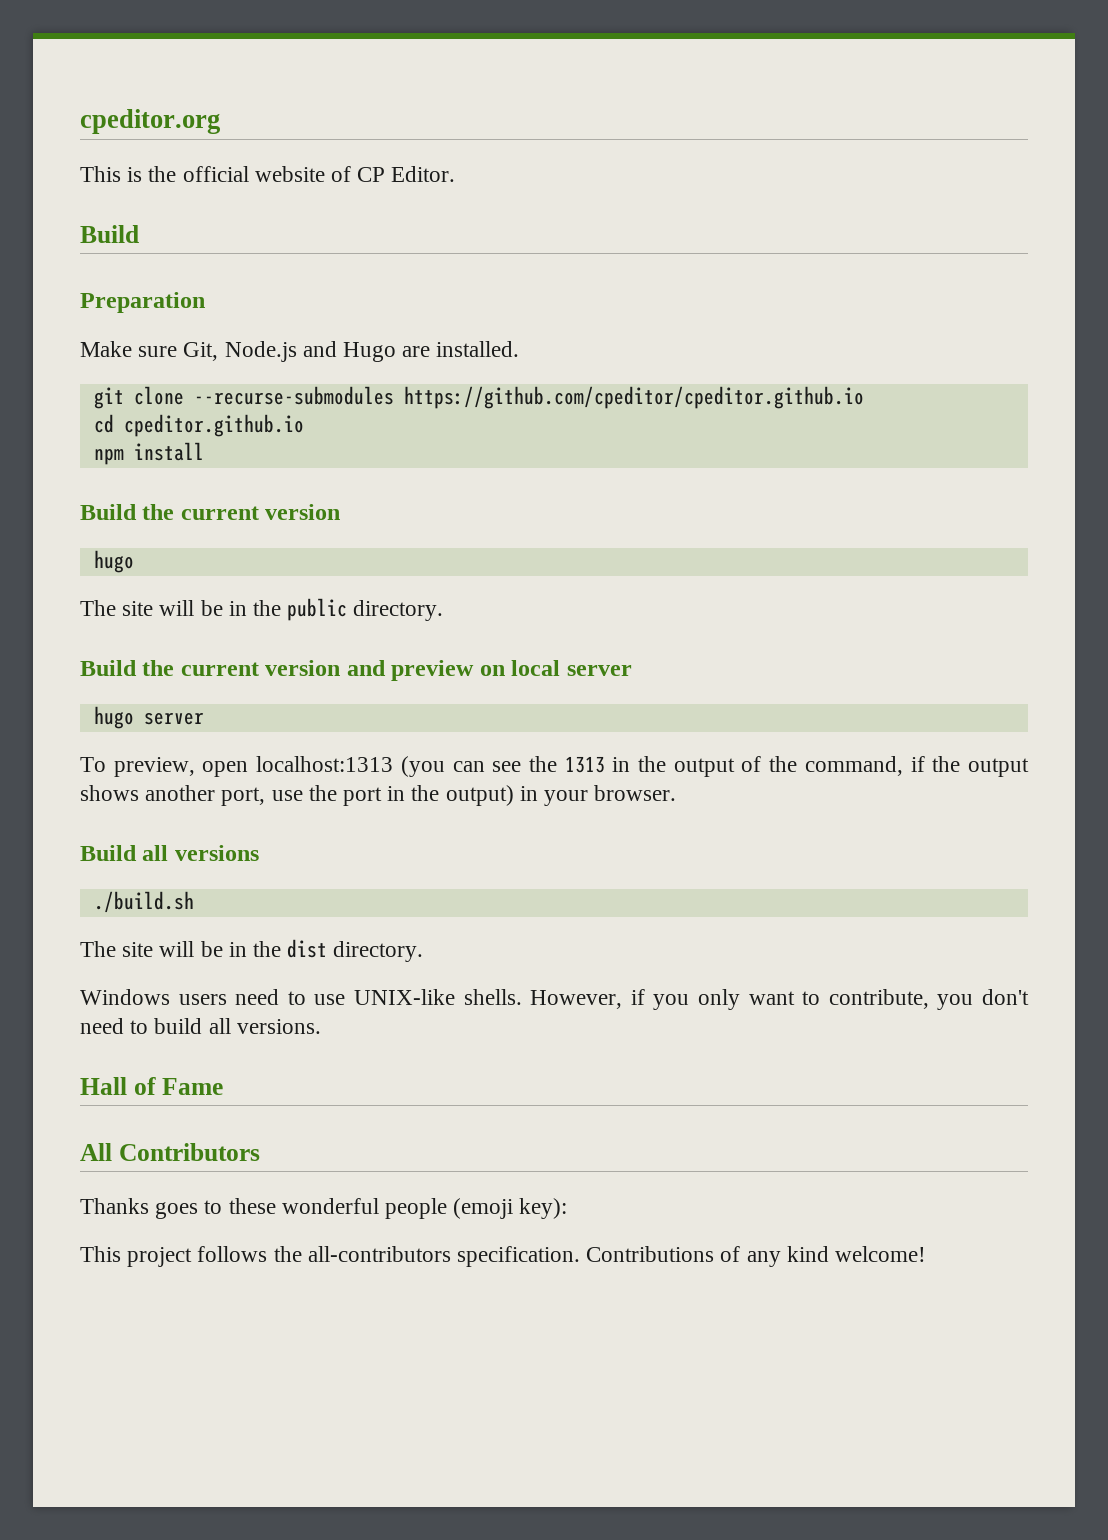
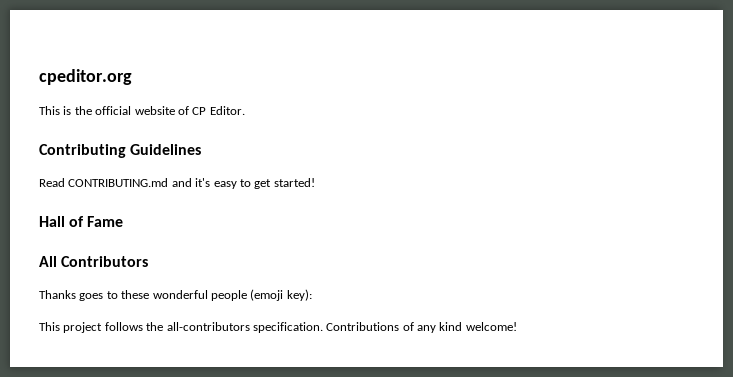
  This is the official website of CP Editor.
- Build
- Preparation
- Make sure Git, Node.js and Hugo are installed.
- git clone --recurse-submodules https://github.com/cpeditor/cpeditor.github.io
- cd cpeditor.github.io
- npm install
- Build the current version
- hugo
- The site will be in the public directory.
- Build the current version and preview on local server
- hugo server
- To preview, open localhost:1313 (you can see the 1313 in the output of the command, if the output shows another port, use the port in the output) in your browser.
- Build all versions
- ./build.sh
- The site will be in the dist directory.
- Windows users need to use UNIX-like shells. However, if you only want to contribute, you don't need to build all versions.
+ Contributing Guidelines
+ Read CONTRIBUTING.md and it's easy to get started!

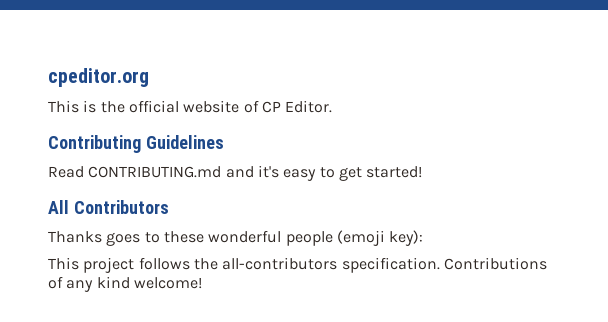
- Hall of Fame

